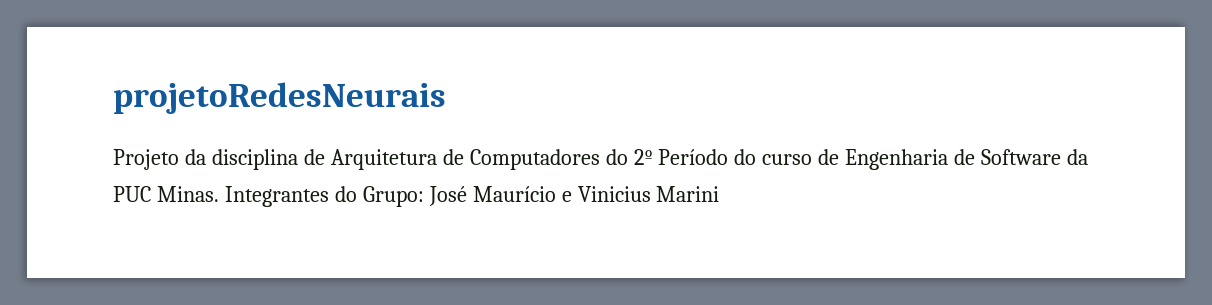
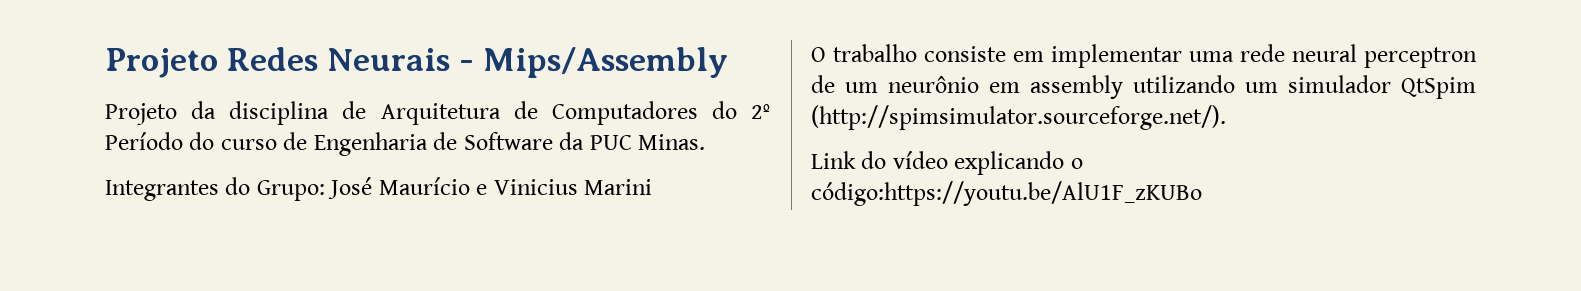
- projetoRedesNeurais
+ Projeto Redes Neurais - Mips/Assembly
- Projeto da disciplina de Arquitetura de Computadores do 2º Período do curso de Engenharia de Software da PUC Minas. Integrantes do Grupo: José Maurício e Vinicius Marini
+ Projeto da disciplina de Arquitetura de Computadores do 2º Período do curso de Engenharia de Software da PUC Minas.
+ Integrantes do Grupo: José Maurício e Vinicius Marini
+ O trabalho consiste em implementar uma rede neural perceptron de um neurônio em assembly utilizando um simulador QtSpim (http://spimsimulator.sourceforge.net/).
+ Link do vídeo explicando o código:https://youtu.be/AlU1F_zKUBo

